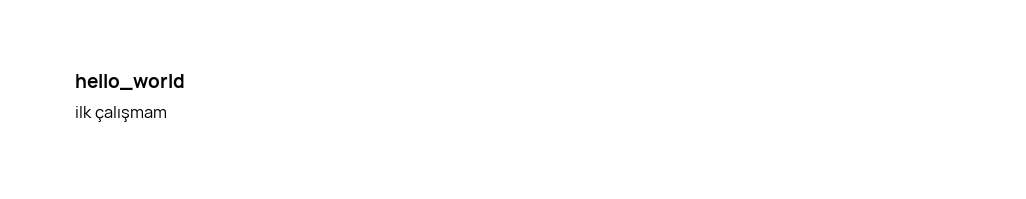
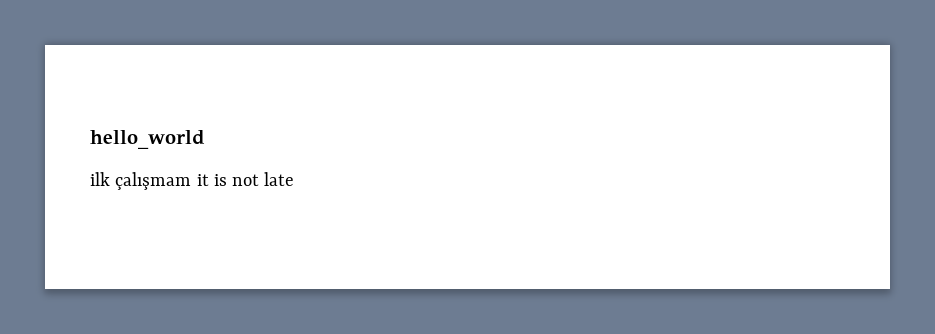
- ilk çalışmam
+ ilk çalışmam it is not late

